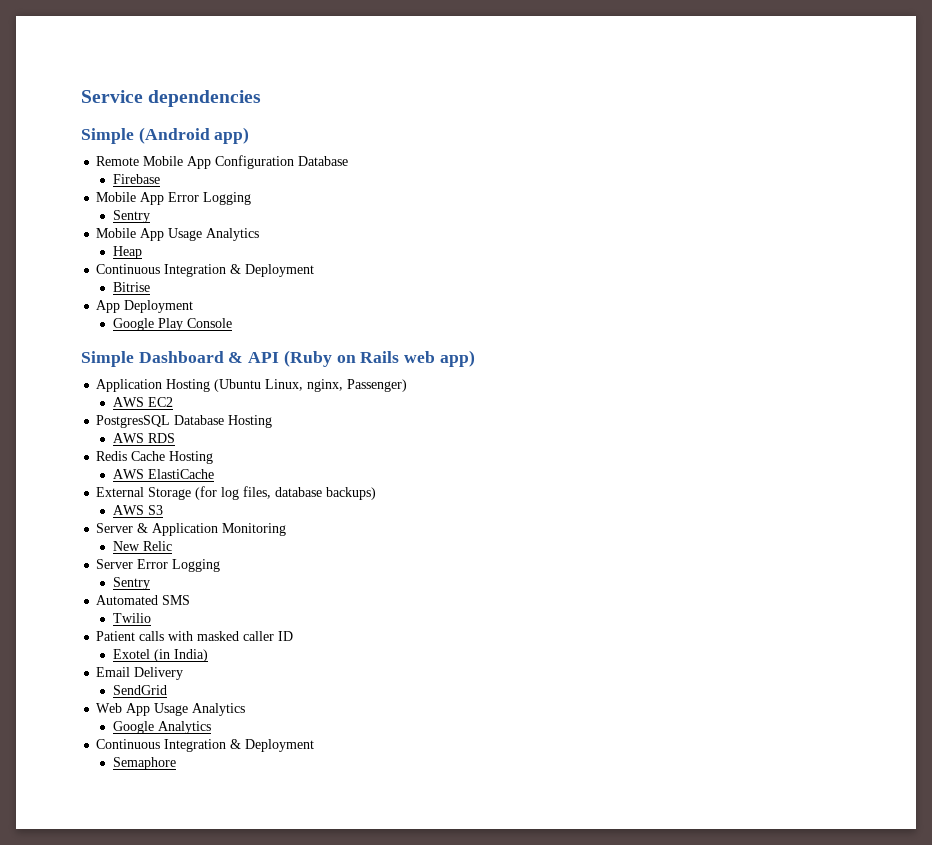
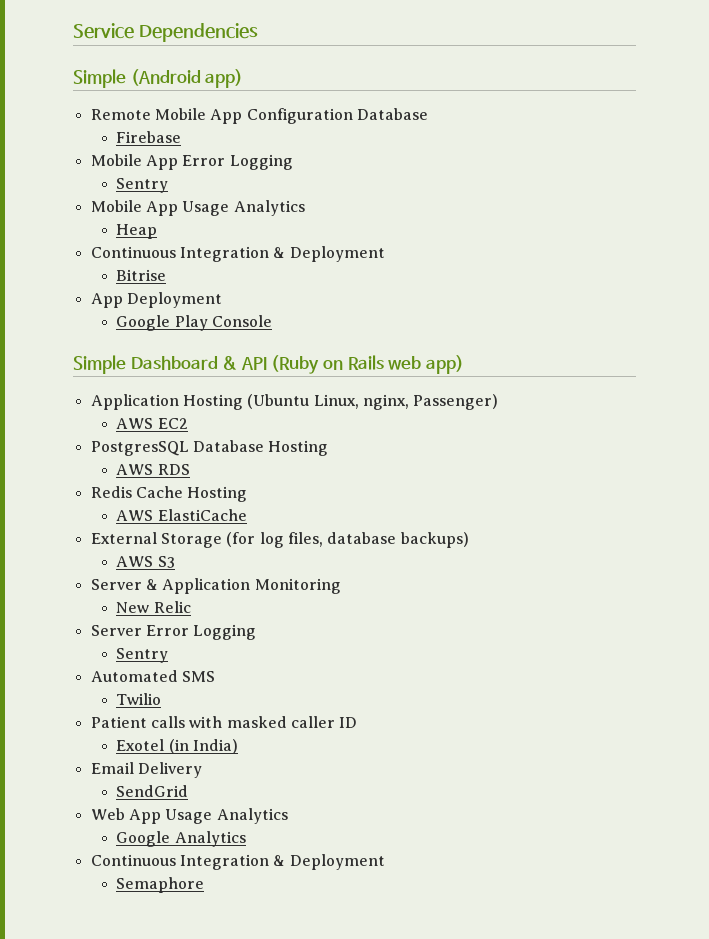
- Service dependencies
+ Service Dependencies

